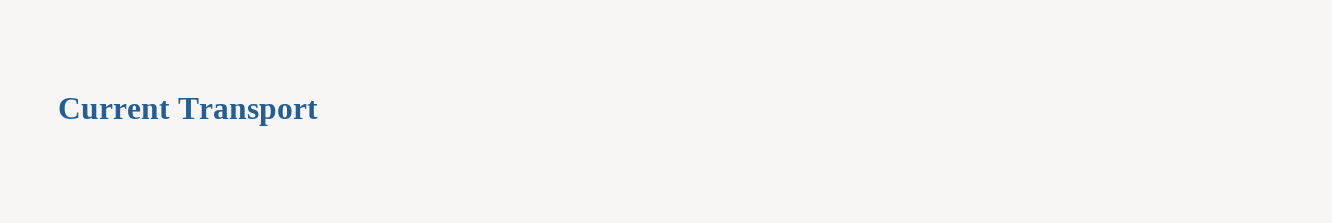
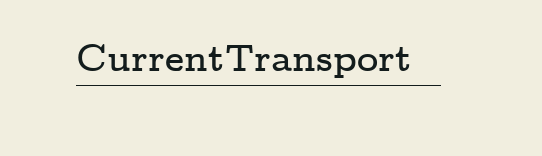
- Current Transport
+ CurrentTransport

